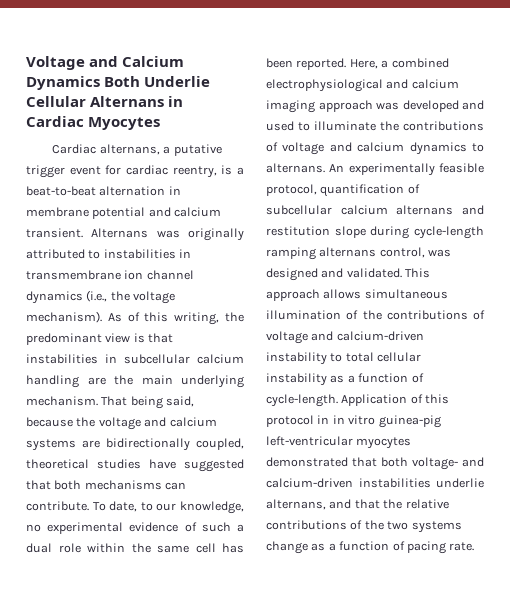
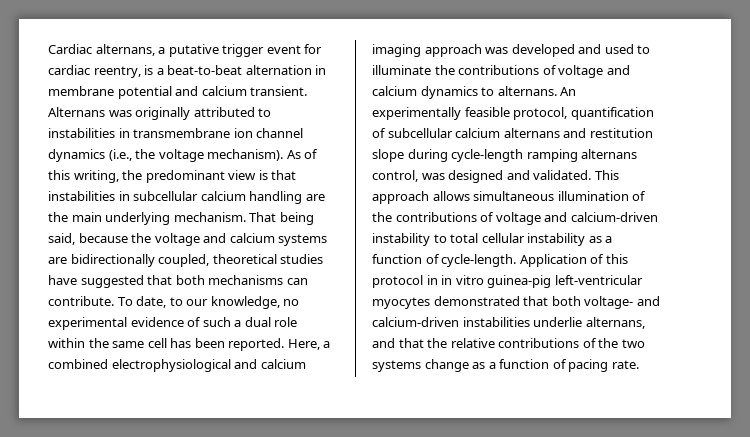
- Voltage and Calcium Dynamics Both Underlie Cellular Alternans in Cardiac Myocytes

